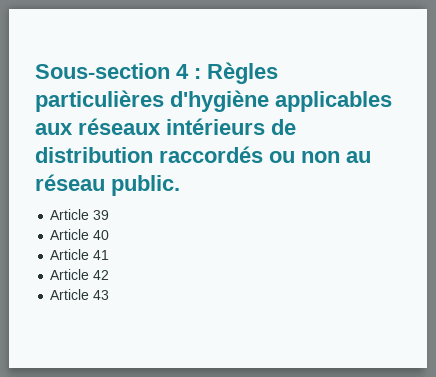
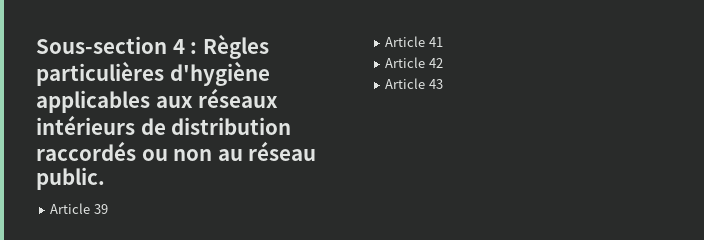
- Article 40

